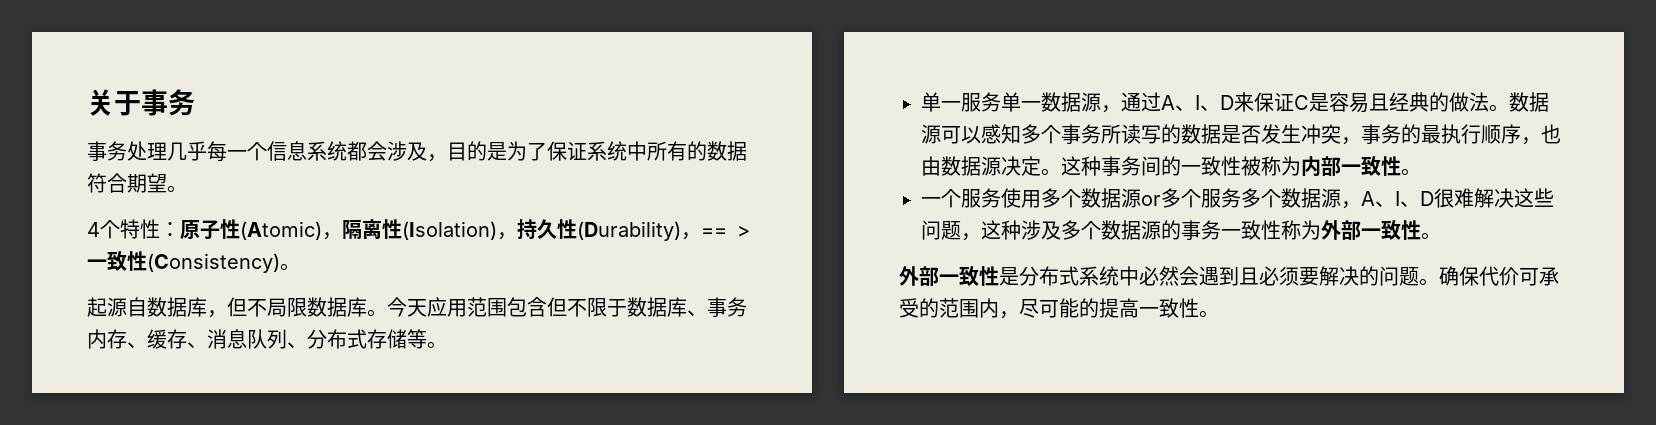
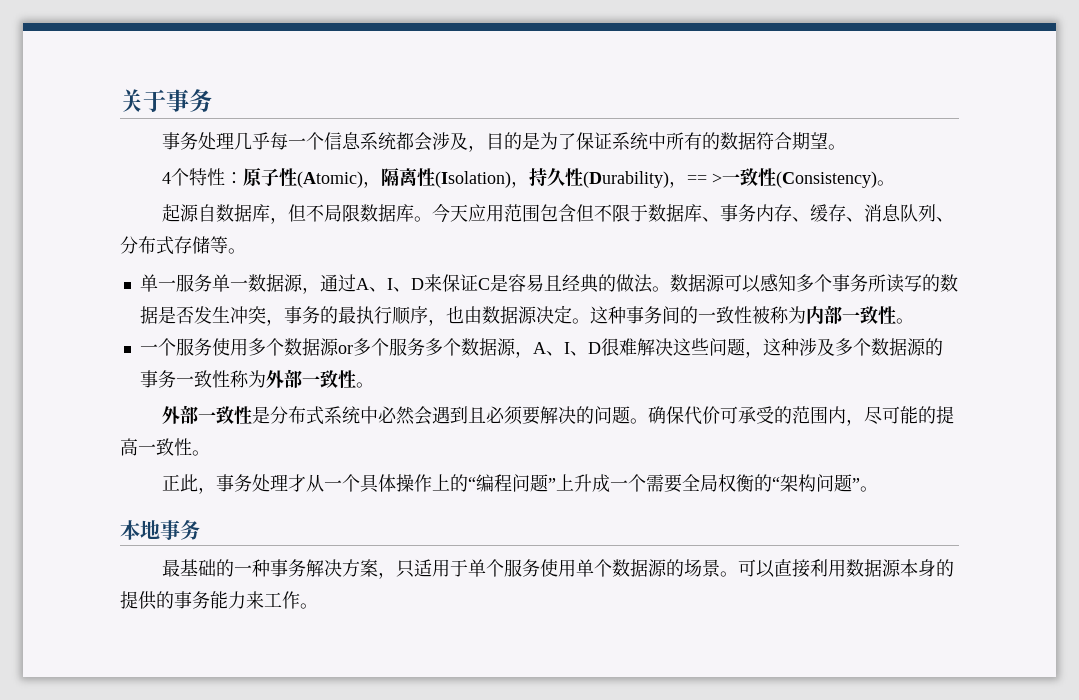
+ 正此，事务处理才从一个具体操作上的“编程问题”上升成一个需要全局权衡的“架构问题”。
+ 本地事务
+ 最基础的一种事务解决方案，只适用于单个服务使用单个数据源的场景。可以直接利用数据源本身的提供的事务能力来工作。

